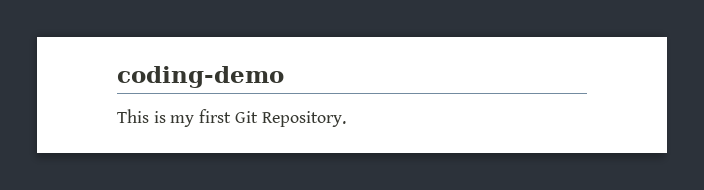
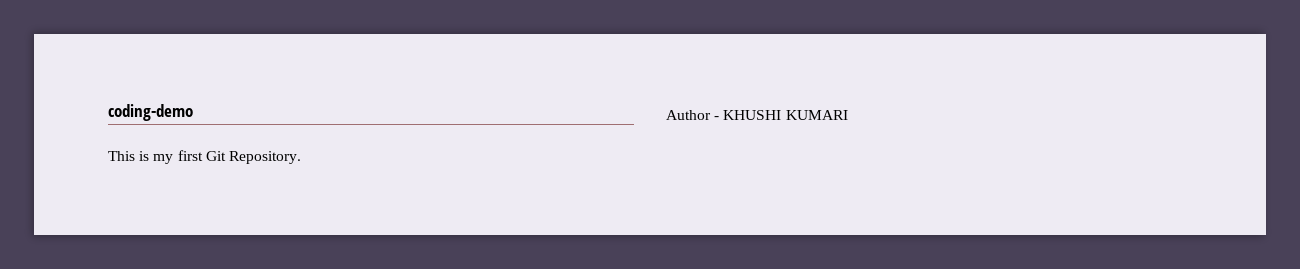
+ Author - KHUSHI KUMARI

